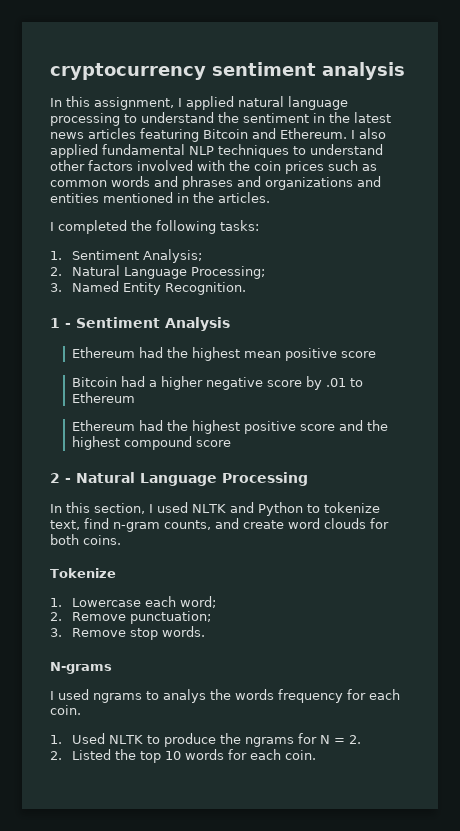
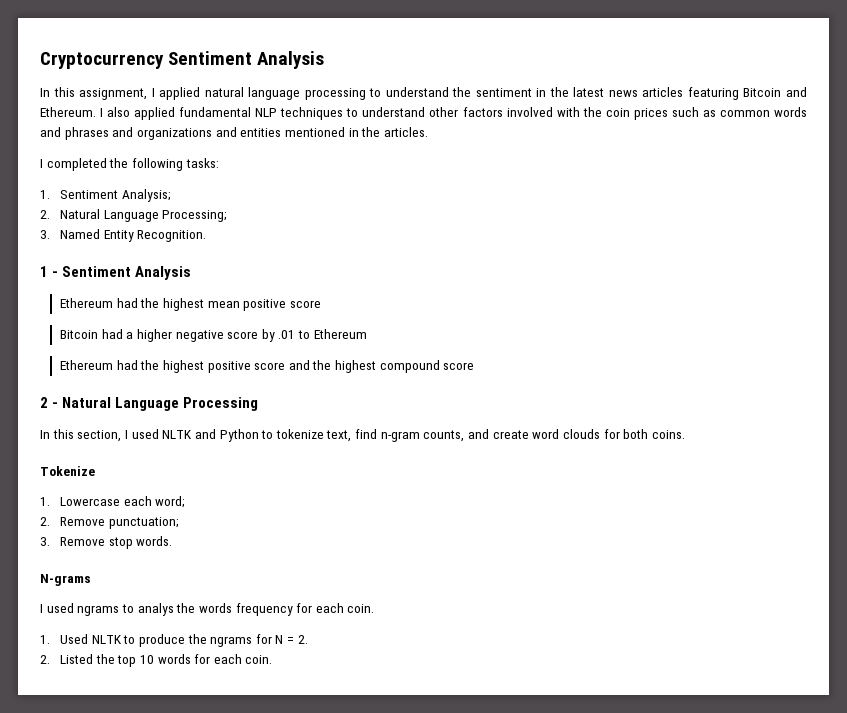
- cryptocurrency sentiment analysis
+ Cryptocurrency Sentiment Analysis

